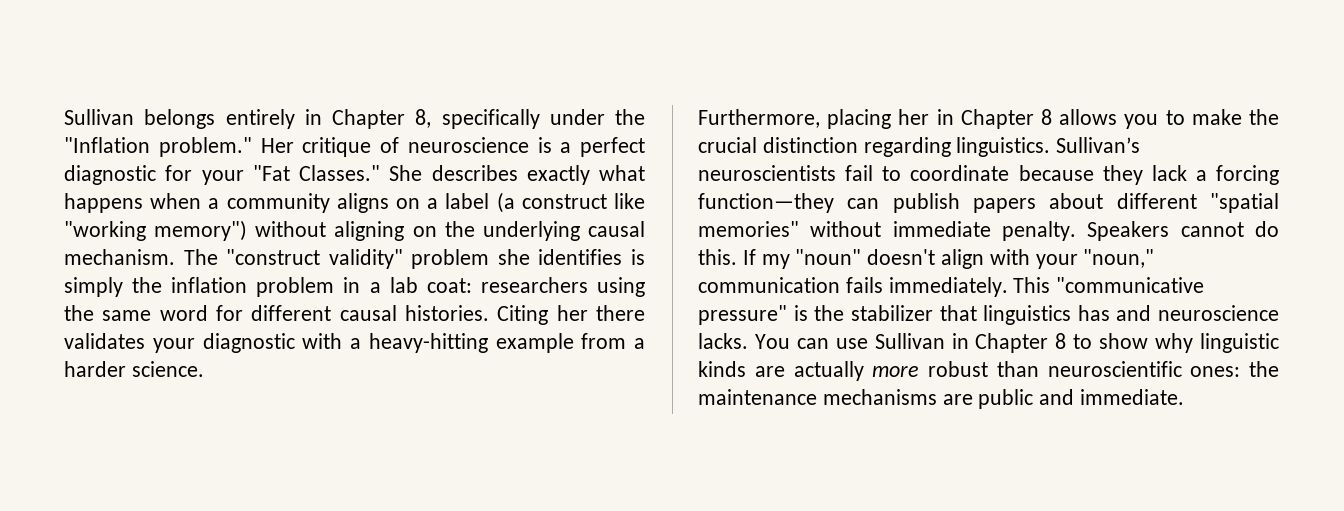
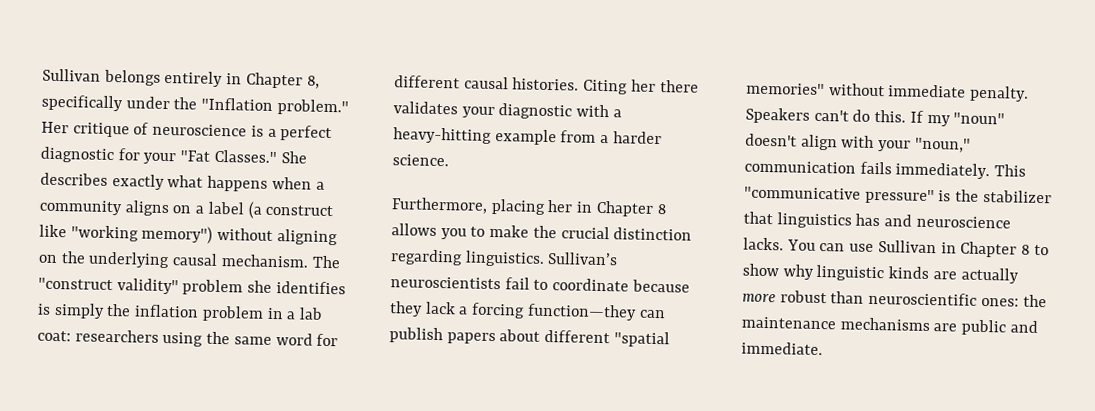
- Speakers cannot do this.
+ Speakers can't do this.

